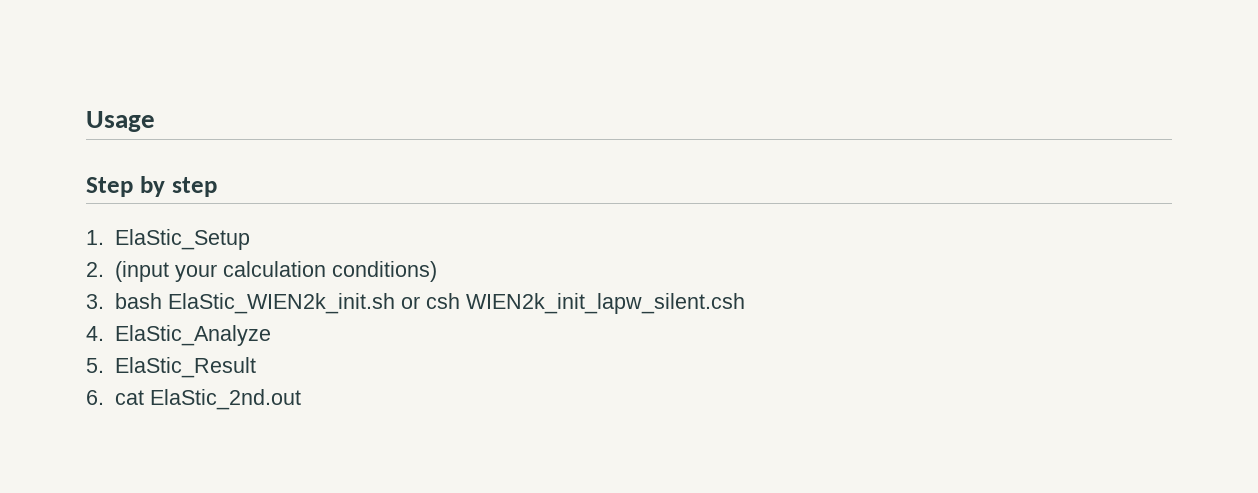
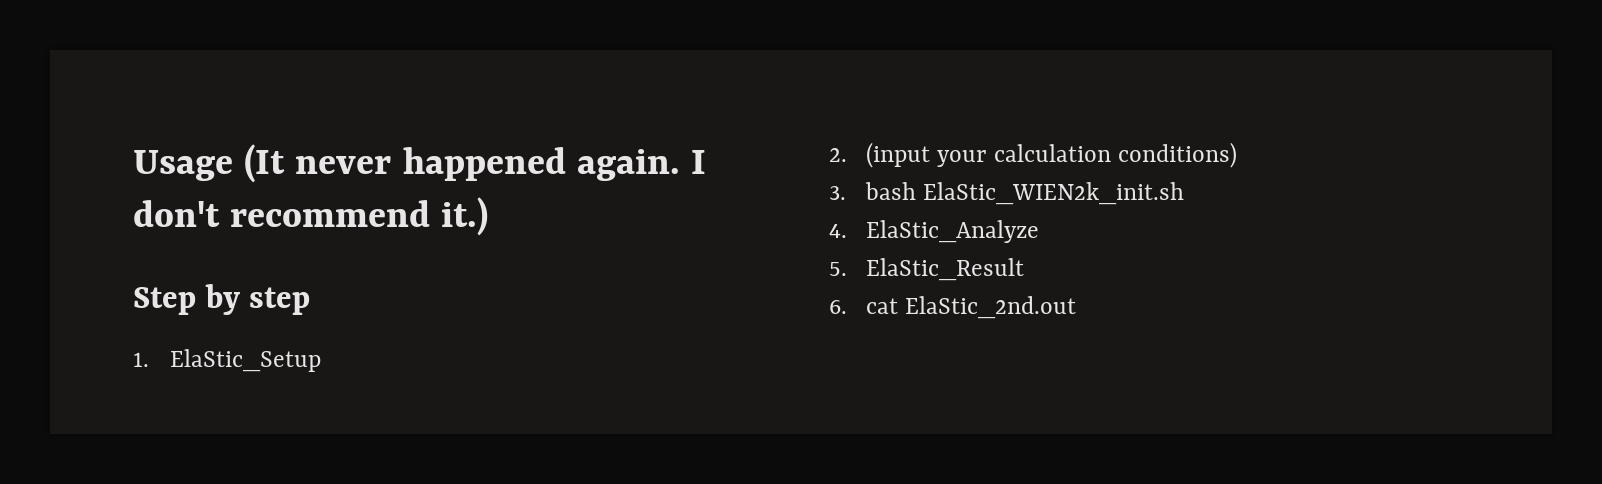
- Usage
+ Usage (It never happened again. I don't recommend it.)
- 3. bash ElaStic_WIEN2k_init.sh or csh WIEN2k_init_lapw_silent.csh
+ 3. bash ElaStic_WIEN2k_init.sh

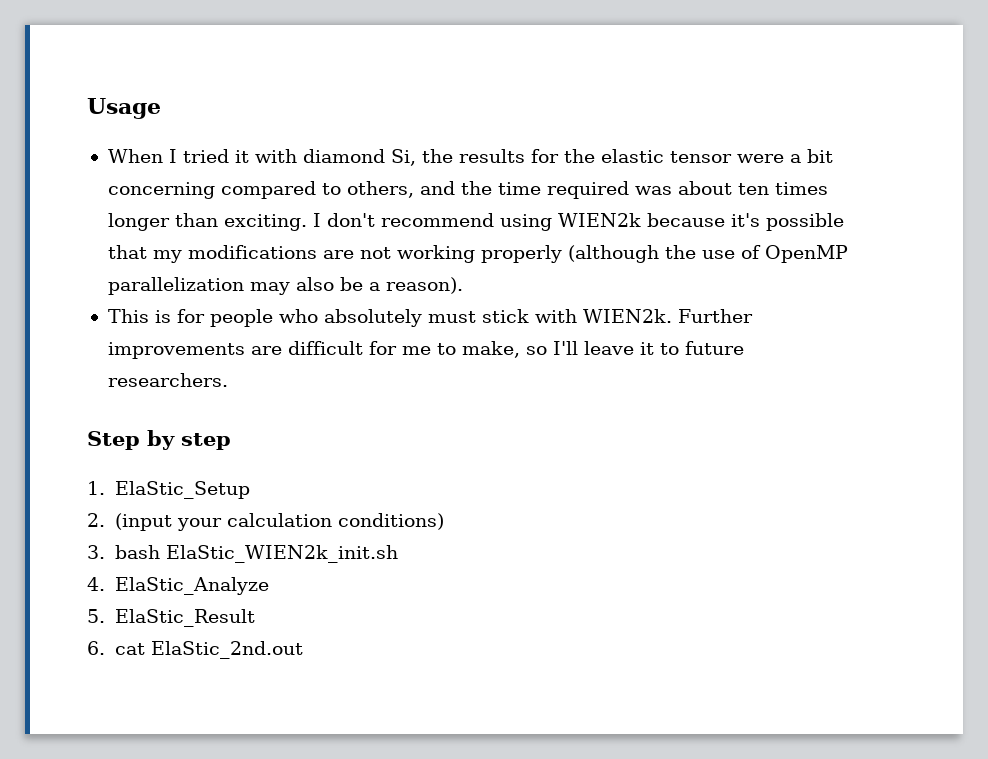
- Usage (It never happened again. I don't recommend it.)
+ Usage
+ When I tried it with diamond Si, the results for the elastic tensor were a bit concerning compared to others, and the time required was about ten times longer than exciting. I don't recommend using WIEN2k because it's possible that my modifications are not working properly (although the use of OpenMP parallelization may also be a reason).
+ This is for people who absolutely must stick with WIEN2k. Further improvements are difficult for me to make, so I'll leave it to future researchers.

